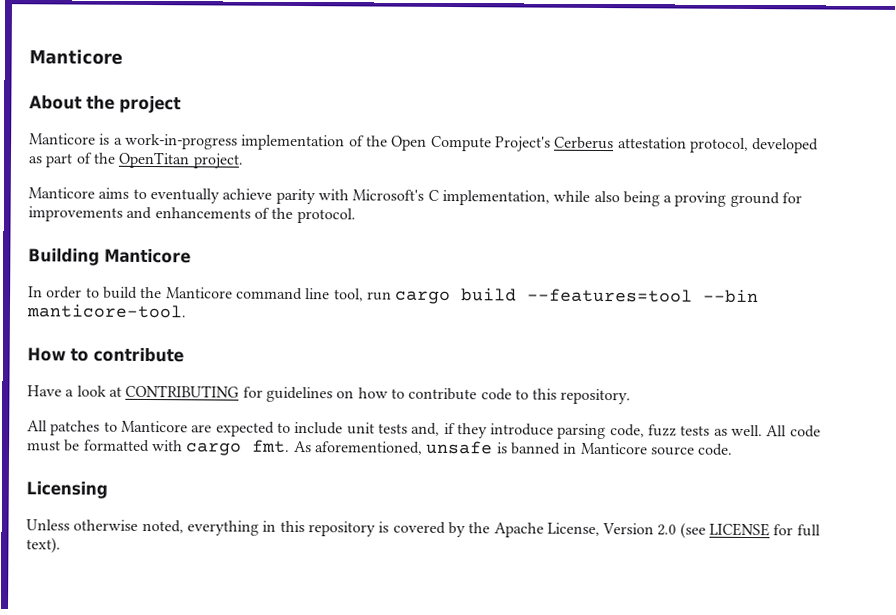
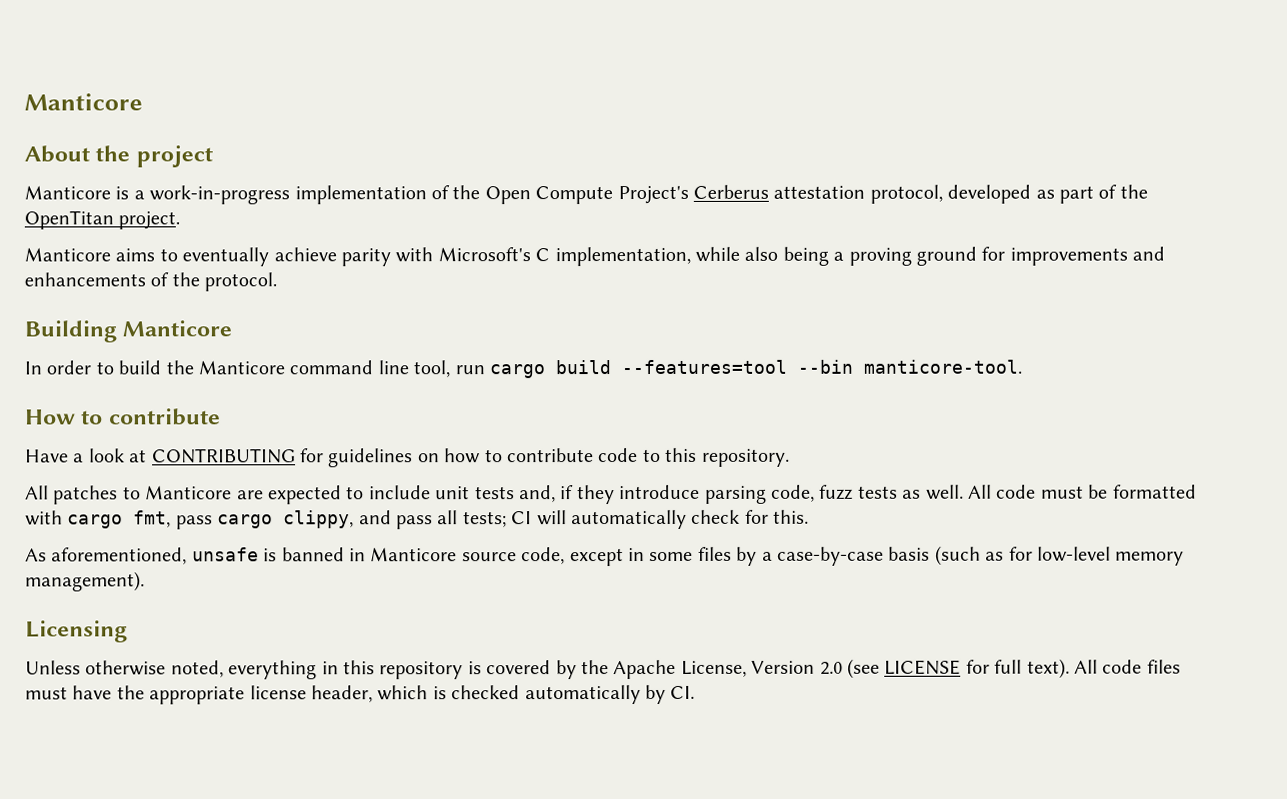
- All code must be formatted with cargo fmt. As aforementioned, unsafe is banned in Manticore source code.
+ All code must be formatted with cargo fmt, pass cargo clippy, and pass all tests; CI will automatically check for this.
+ As aforementioned, unsafe is banned in Manticore source code, except in some files by a case-by-case basis (such as for low-level memory management).
+ All code files must have the appropriate license header, which is checked automatically by CI.

